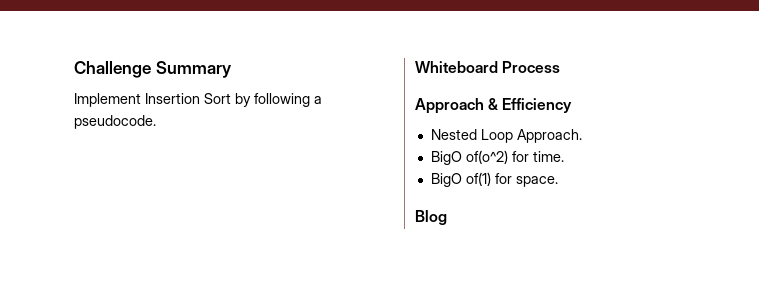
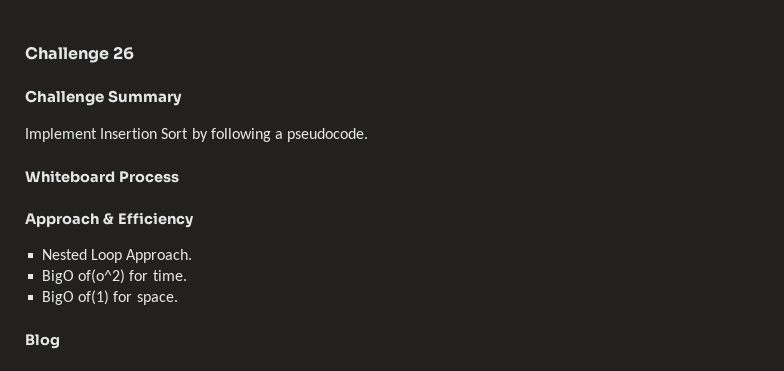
+ Challenge 26

